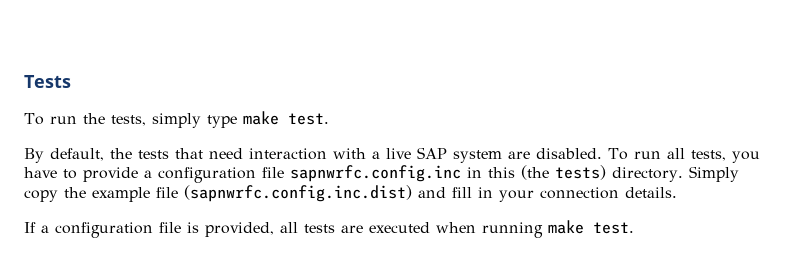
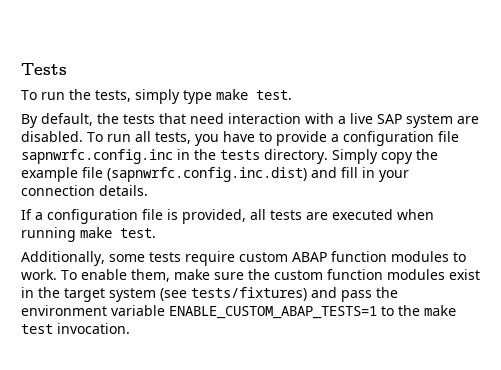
- To run all tests, you have to provide a configuration file sapnwrfc.config.inc in this (the tests) directory.
+ To run all tests, you have to provide a configuration file sapnwrfc.config.inc in the tests directory.
+ Additionally, some tests require custom ABAP function modules to work. To enable them, make sure the custom function modules exist in the target system (see tests/fixtures) and pass the environment variable ENABLE_CUSTOM_ABAP_TESTS=1 to the make test invocation.

